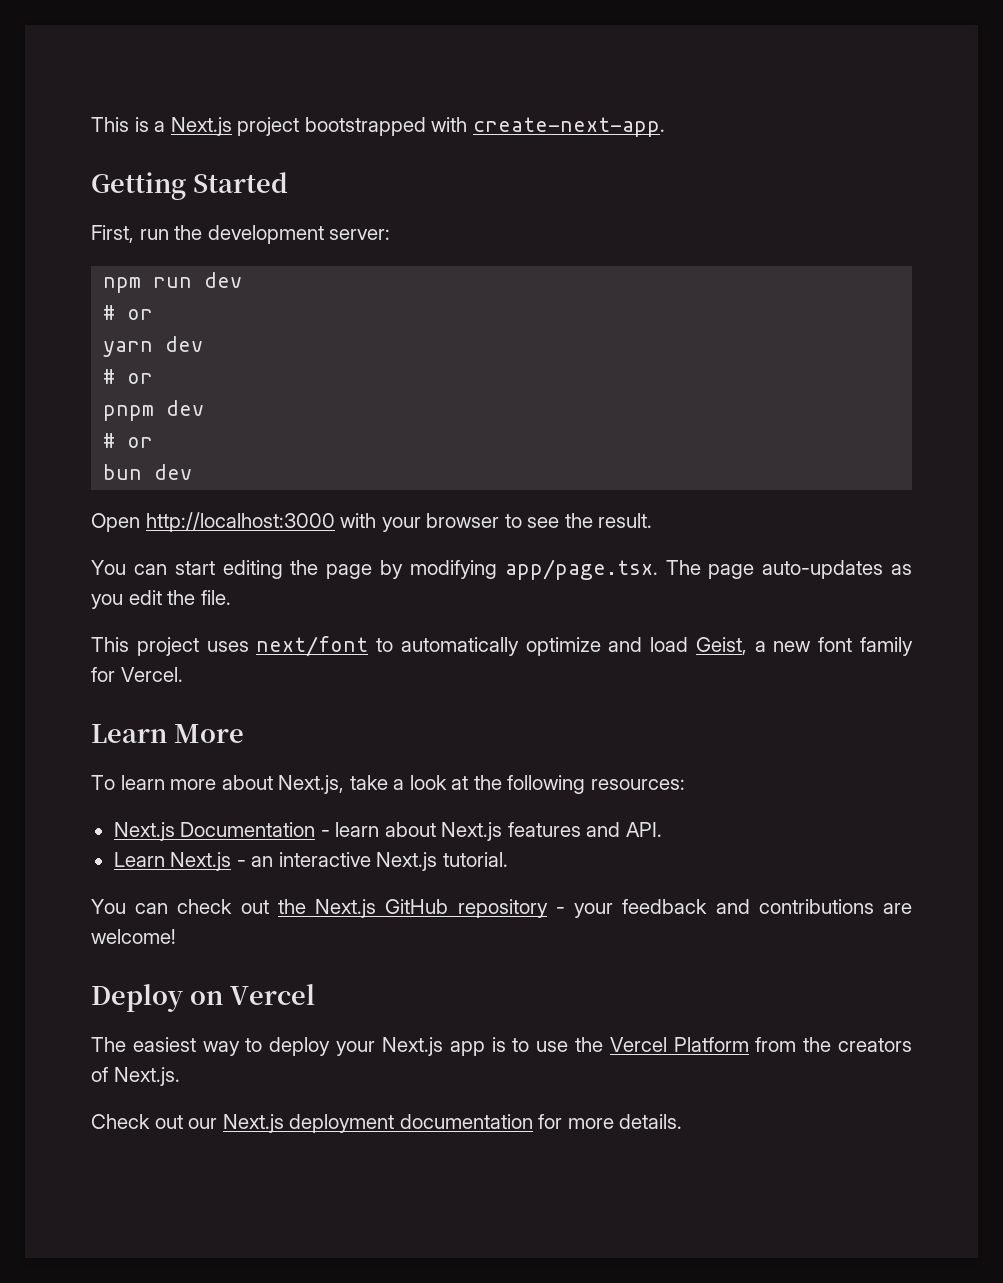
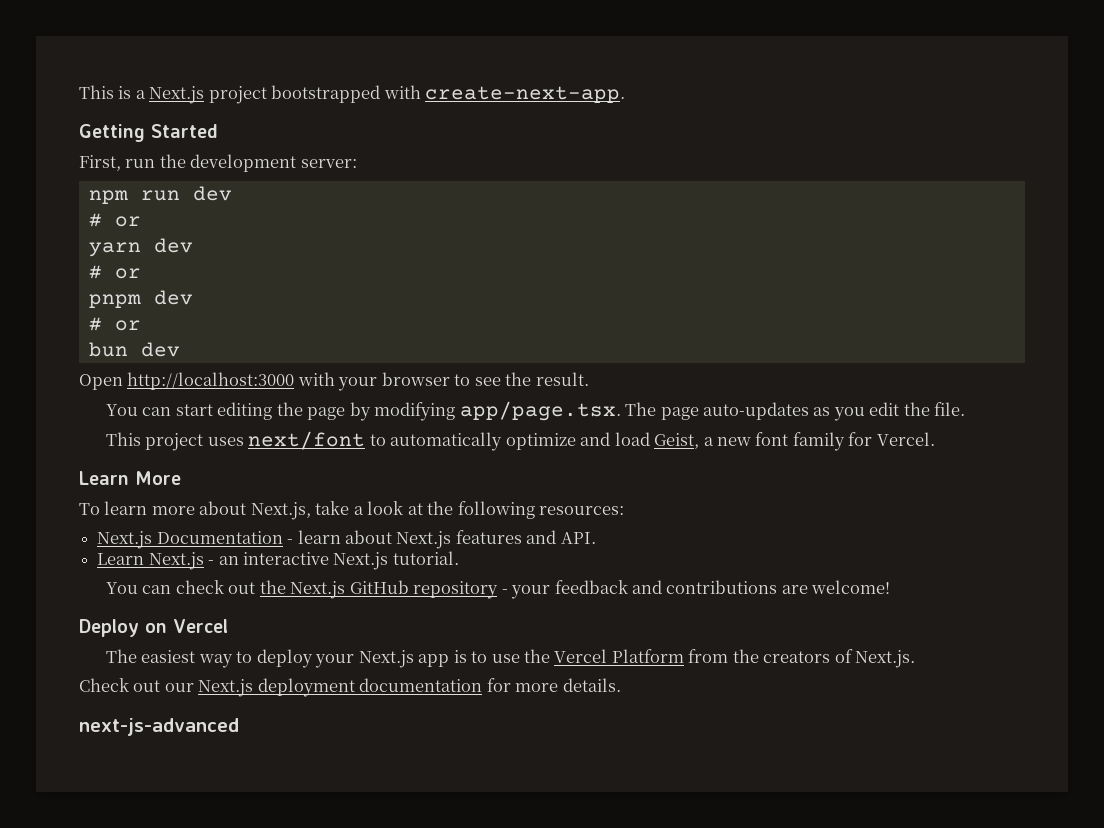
+ next-js-advanced

